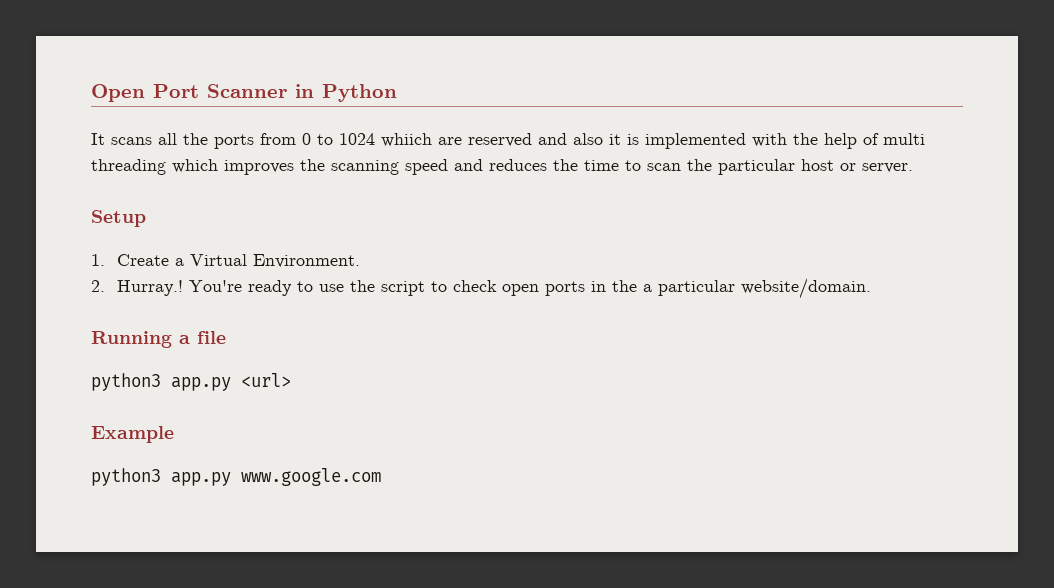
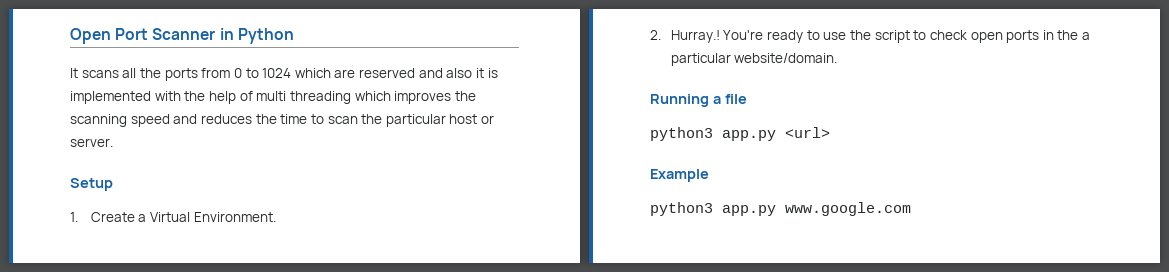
- It scans all the ports from 0 to 1024 whiich are reserved and also it is implemented with the help of multi threading which improves the scanning speed and reduces the time to scan the particular host or server.
+ It scans all the ports from 0 to 1024 which are reserved and also it is implemented with the help of multi threading which improves the scanning speed and reduces the time to scan the particular host or server.

